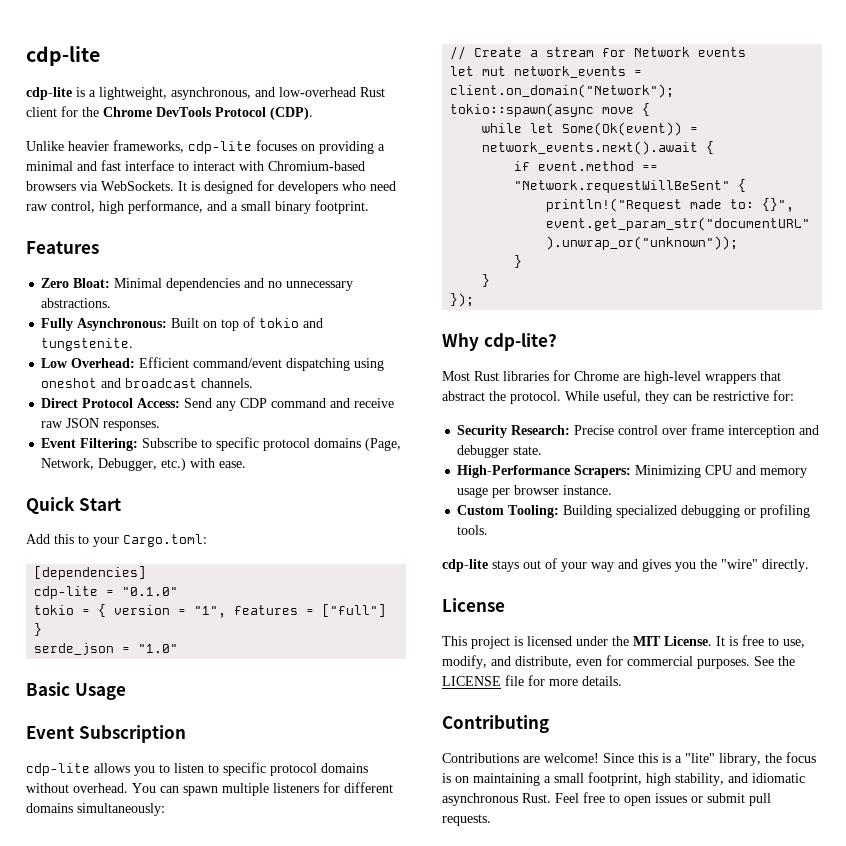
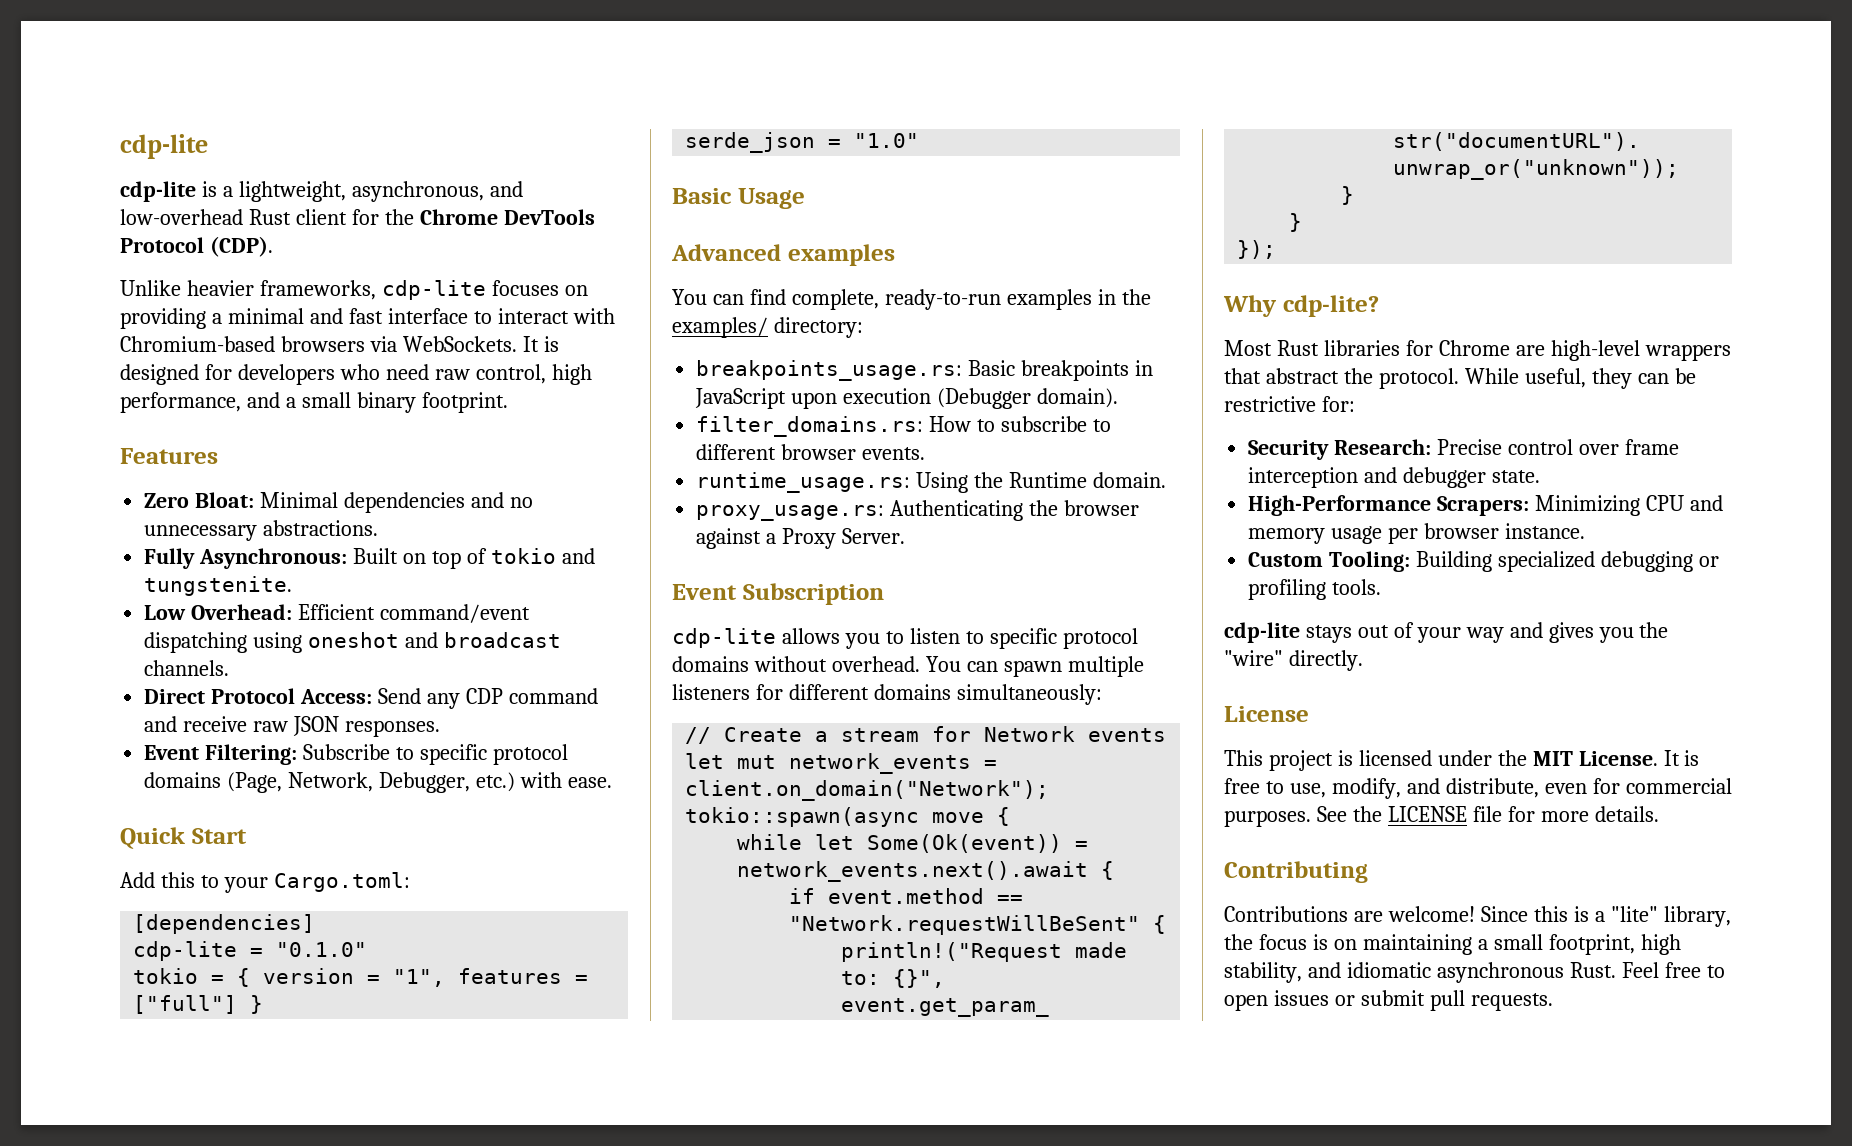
+ Advanced examples
+ You can find complete, ready-to-run examples in the examples/ directory:
+ breakpoints_usage.rs: Basic breakpoints in JavaScript upon execution (Debugger domain).
+ filter_domains.rs: How to subscribe to different browser events.
+ runtime_usage.rs: Using the Runtime domain.
+ proxy_usage.rs: Authenticating the browser against a Proxy Server.

